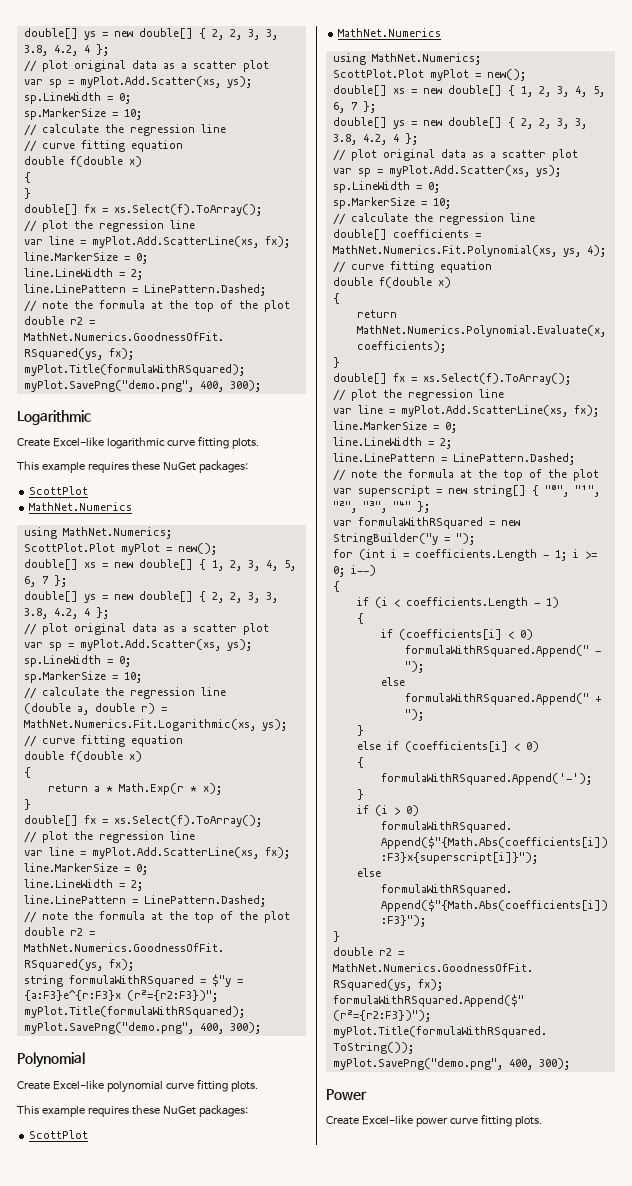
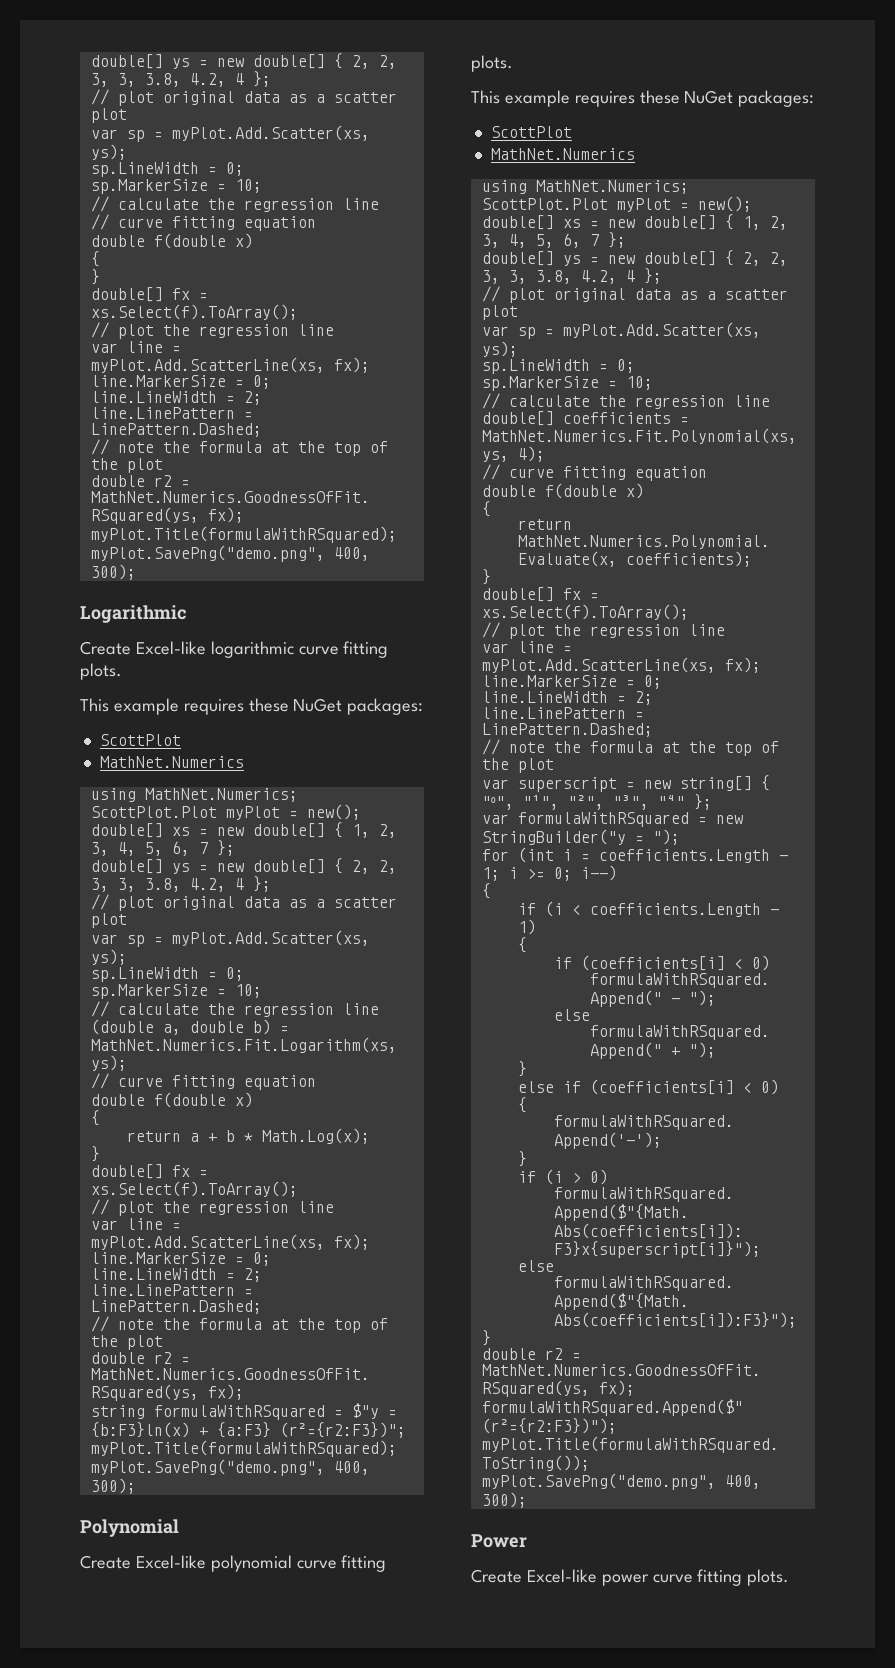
- (double a, double r) = MathNet.Numerics.Fit.Logarithmic(xs, ys);
+ (double a, double b) = MathNet.Numerics.Fit.Logarithm(xs, ys);
- return a * Math.Exp(r * x);
+ return a + b * Math.Log(x);
- string formulaWithRSquared = $"y = {a:F3}e^{r:F3}x (r²={r2:F3})";
+ string formulaWithRSquared = $"y = {b:F3}ln(x) + {a:F3} (r²={r2:F3})";

